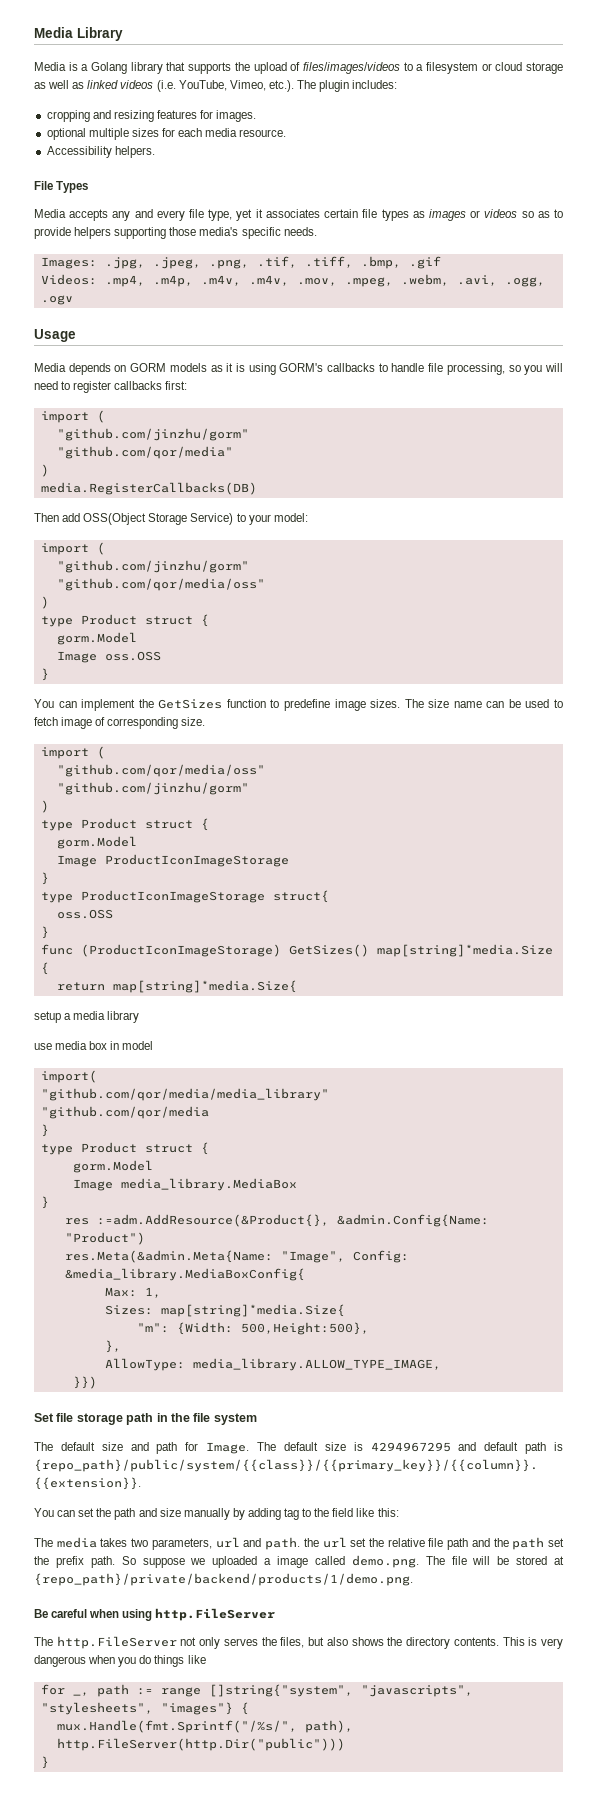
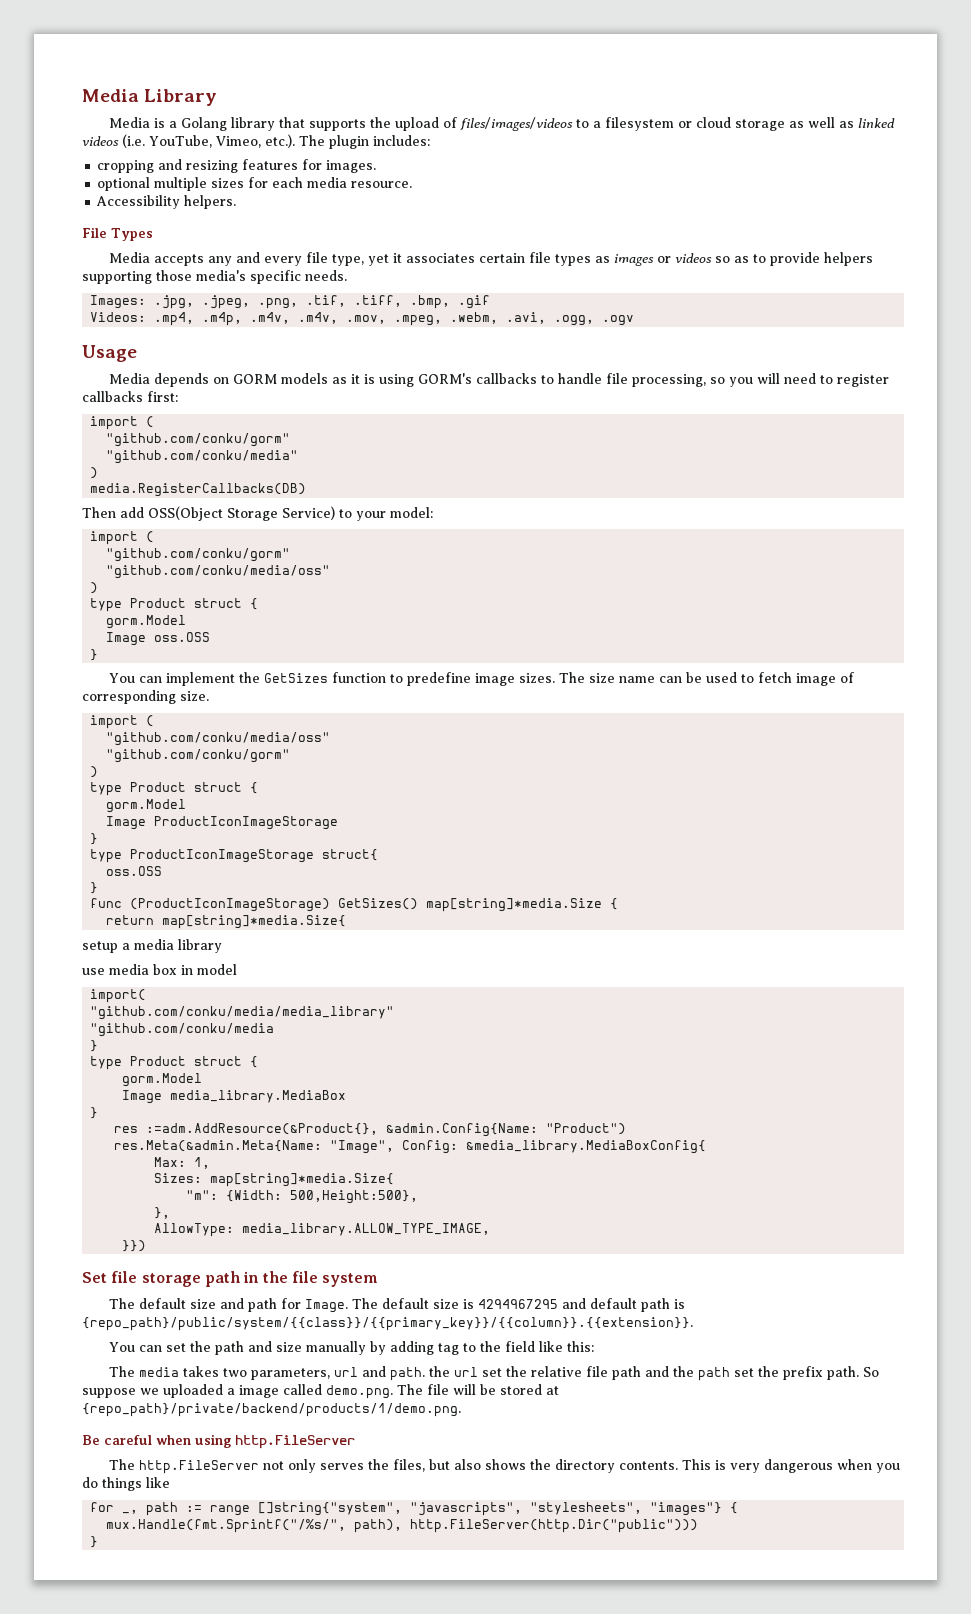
  Media depends on GORM models as it is using GORM's callbacks to handle file processing, so you will need to register callbacks first:
  import (
- "github.com/jinzhu/gorm"
- "github.com/qor/media"
+ "github.com/conku/gorm"
+ "github.com/conku/media"
  Then add OSS(Object Storage Service) to your model:
  import (
- "github.com/jinzhu/gorm"
- "github.com/qor/media/oss"
+ "github.com/conku/gorm"
+ "github.com/conku/media/oss"
  The size name can be used to fetch image of corresponding size.
  import (
- "github.com/qor/media/oss"
- "github.com/jinzhu/gorm"
+ "github.com/conku/media/oss"
+ "github.com/conku/gorm"
- "github.com/qor/media/media_library"
- "github.com/qor/media
+ "github.com/conku/media/media_library"
+ "github.com/conku/media

